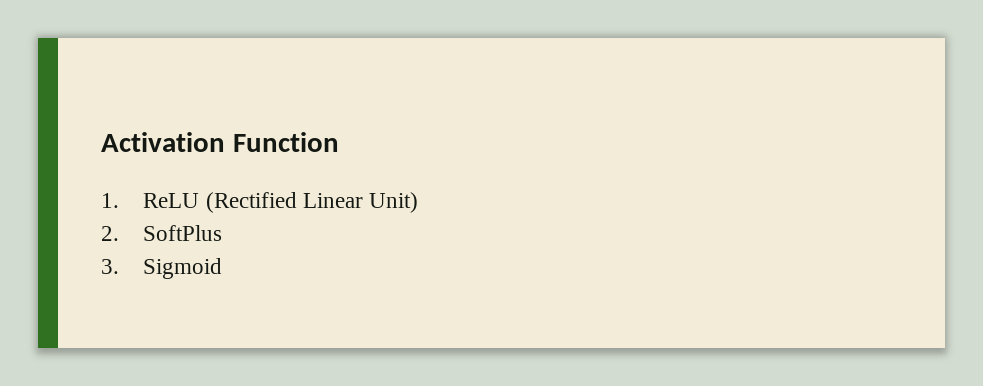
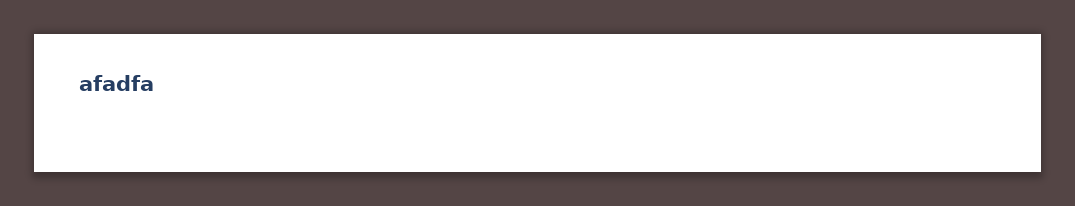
- Activation Function
- 1. ReLU (Rectified Linear Unit)
- 2. SoftPlus
- 3. Sigmoid
+ afadfa

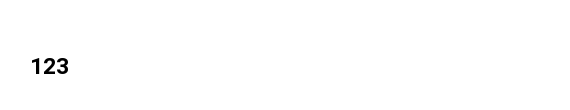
- afadfa
+ 123

